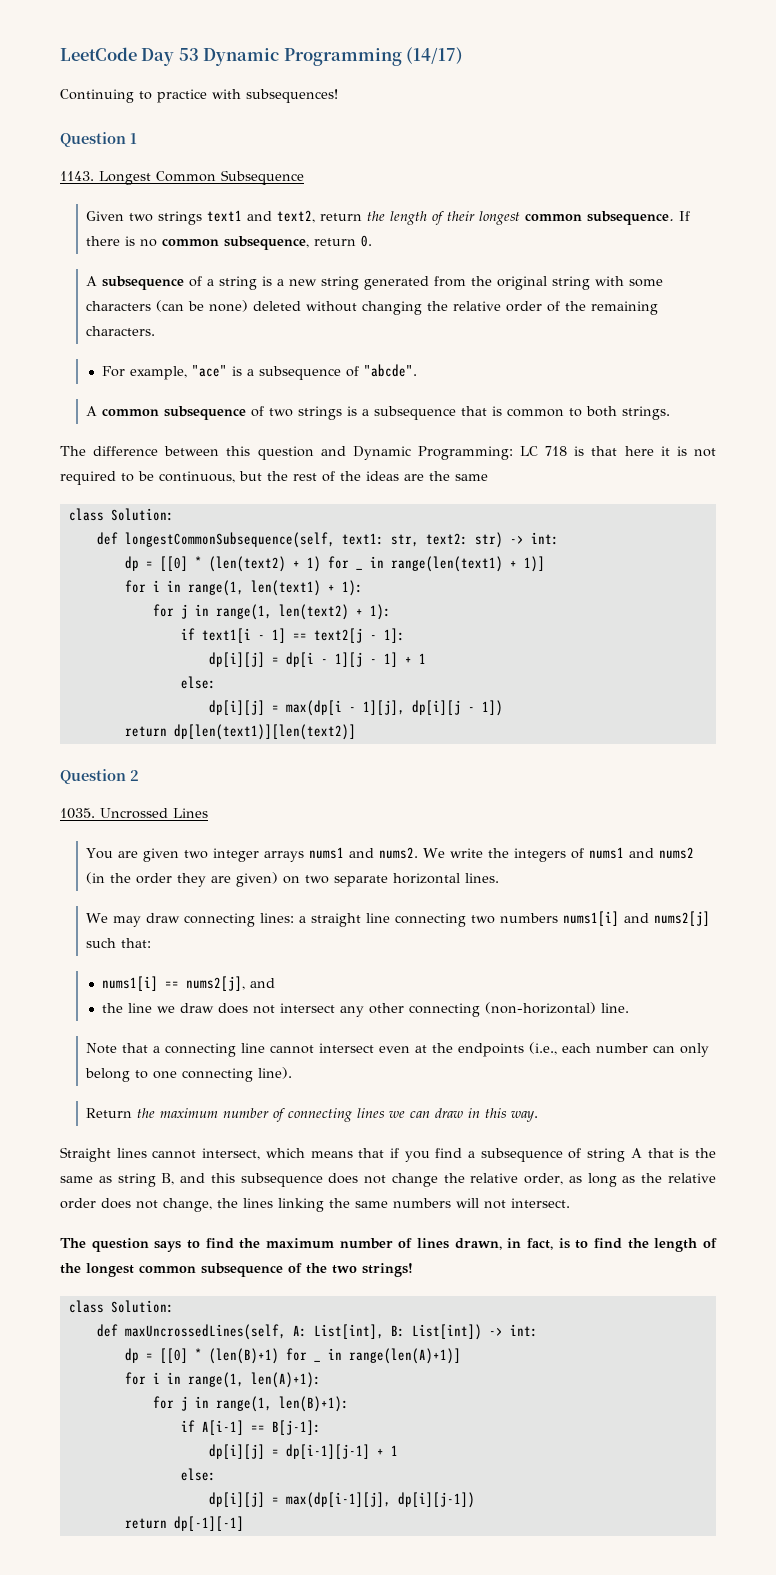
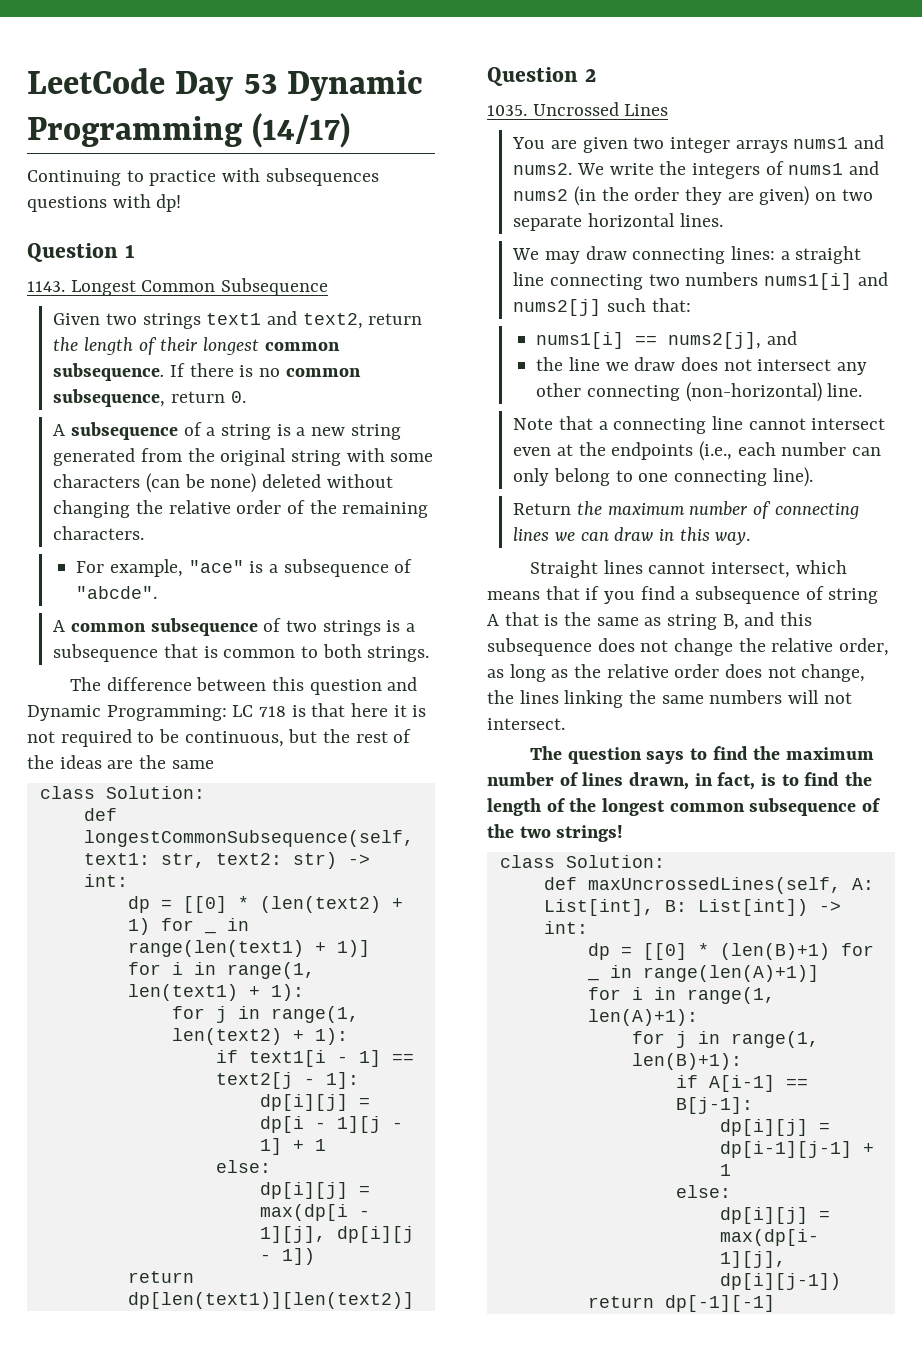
- Continuing to practice with subsequences!
+ Continuing to practice with subsequences questions with dp!

